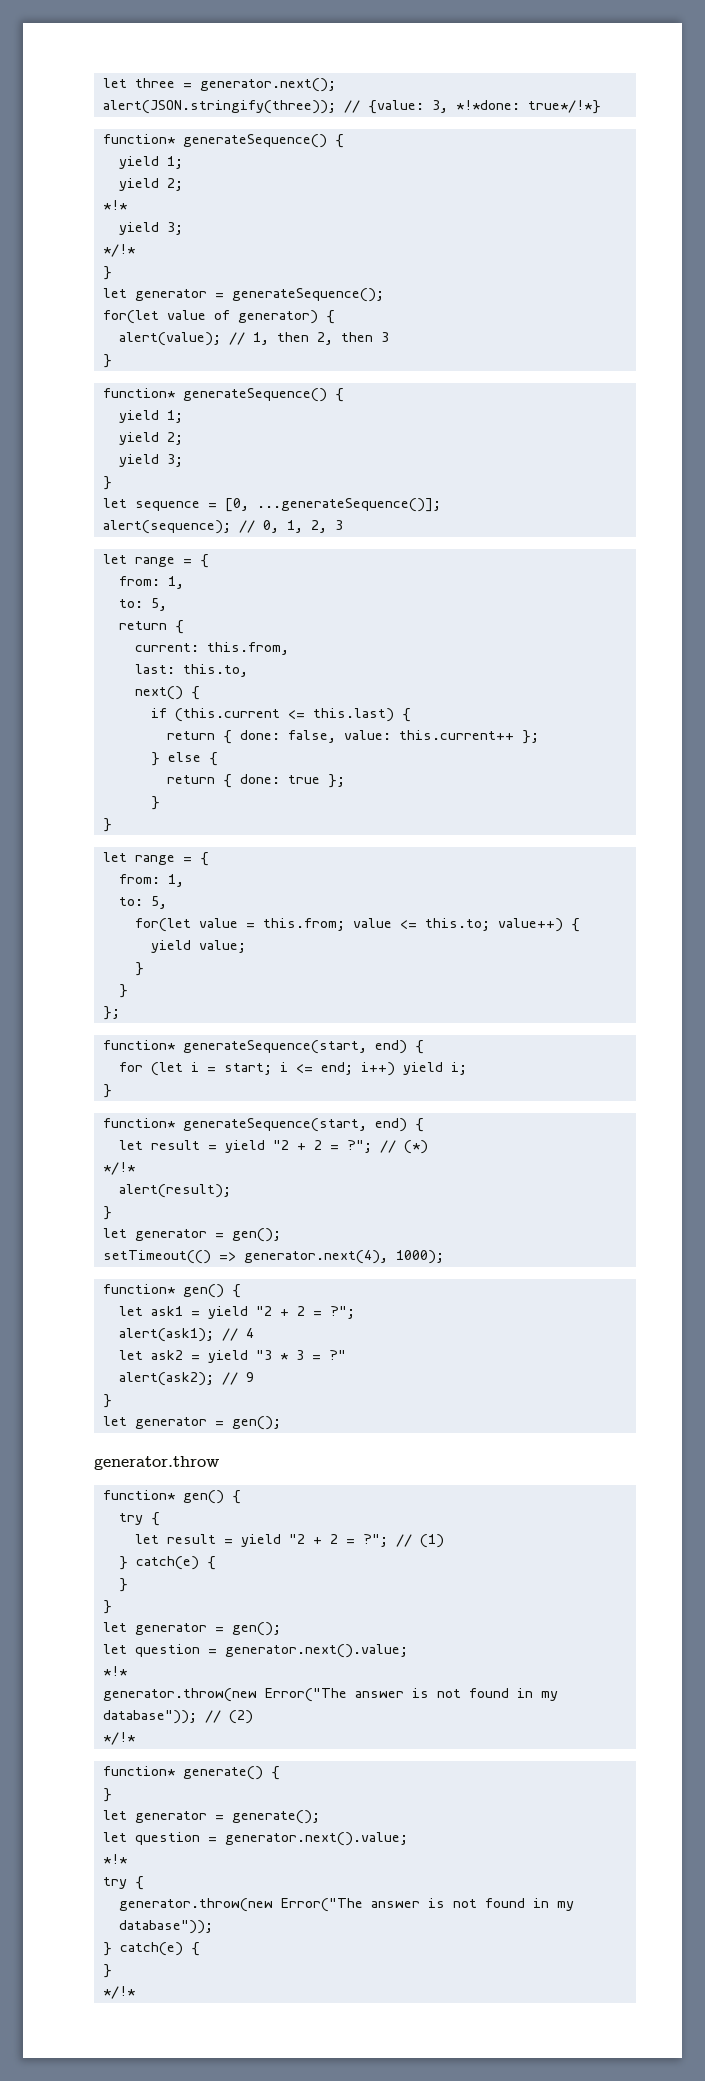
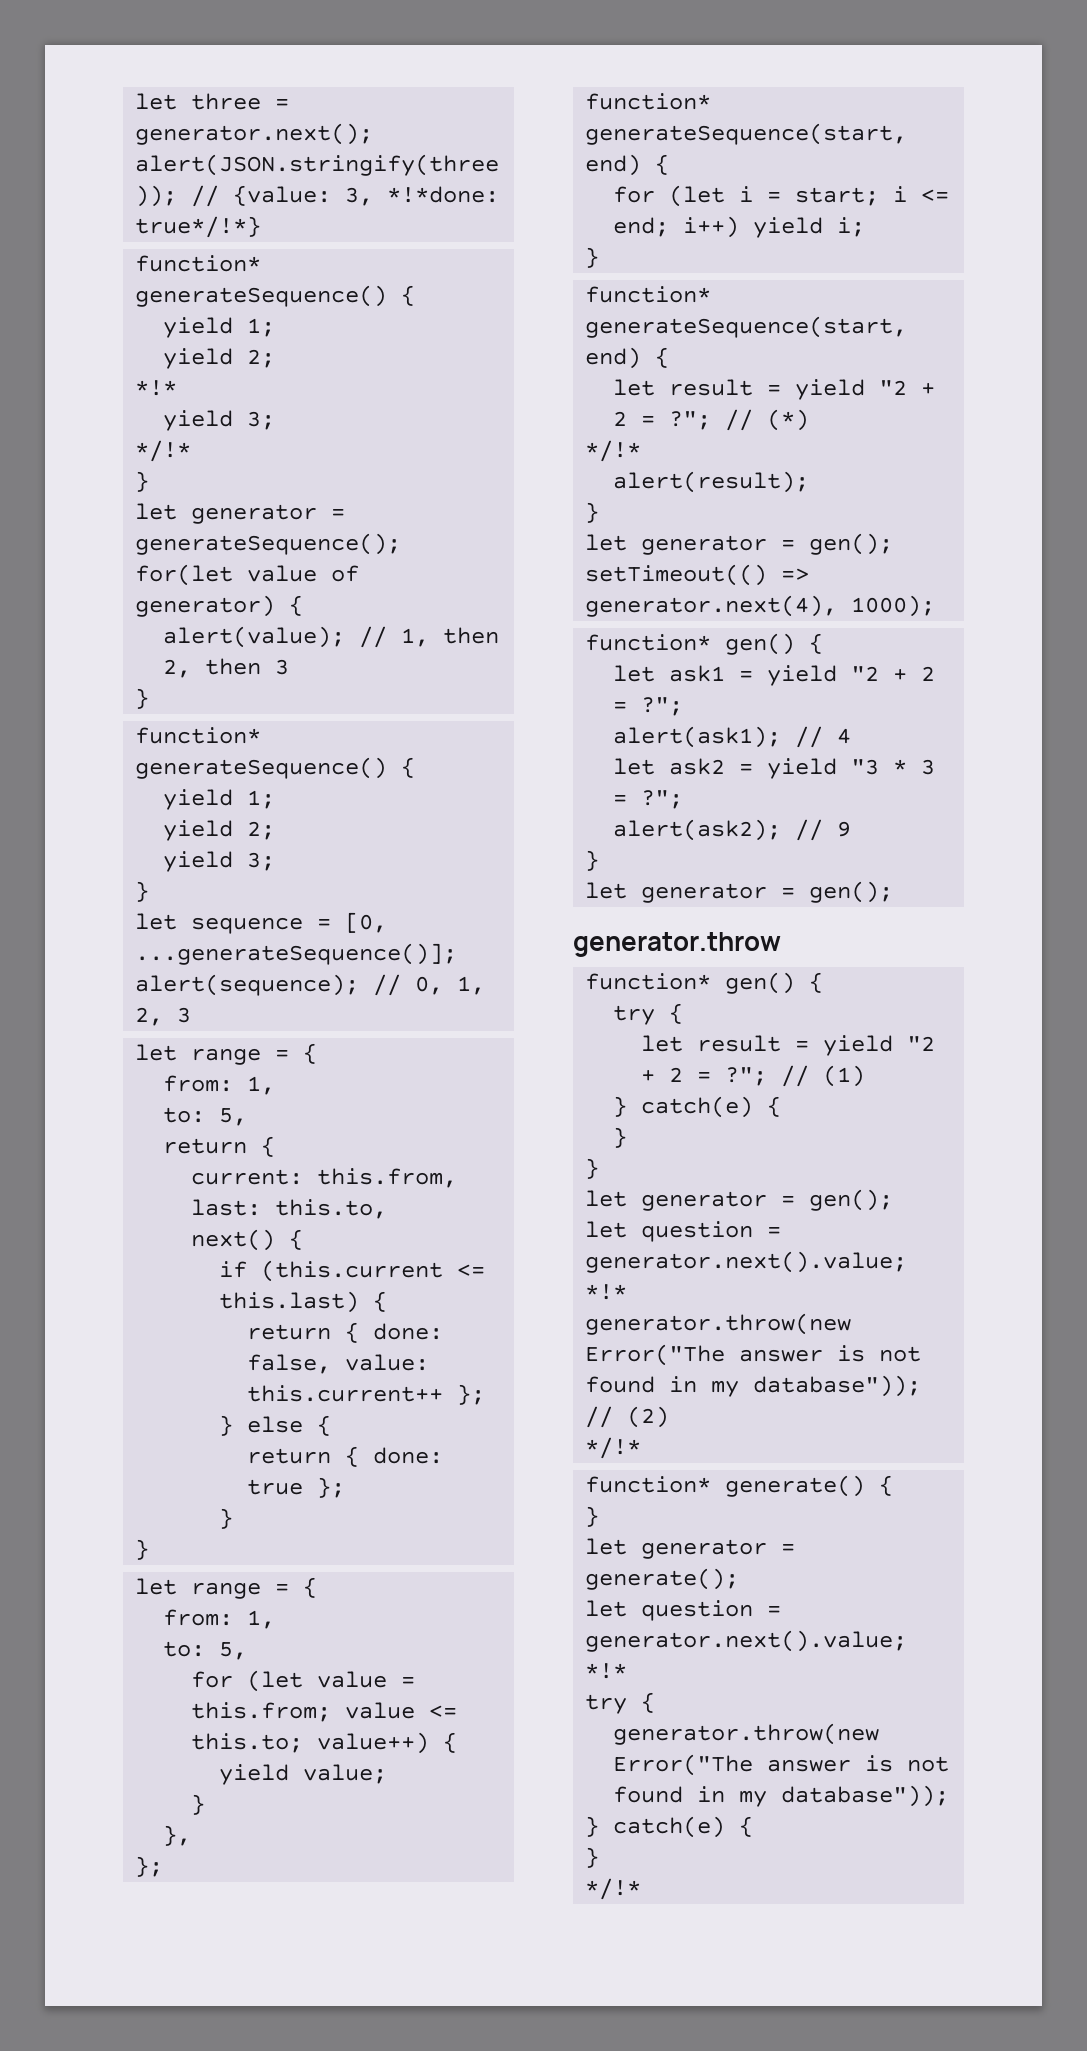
- for(let value = this.from; value <= this.to; value++) {
+ for (let value = this.from; value <= this.to; value++) {
  yield value;
  }
- }
+ },
- let ask2 = yield "3 * 3 = ?"
+ let ask2 = yield "3 * 3 = ?";

